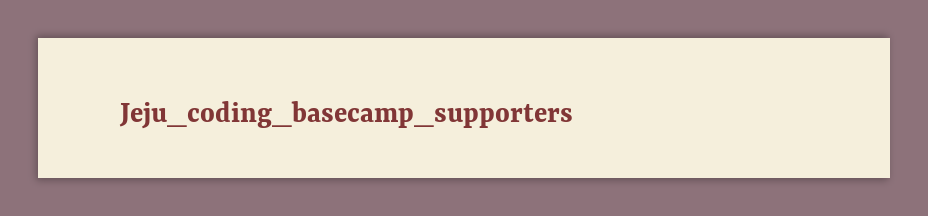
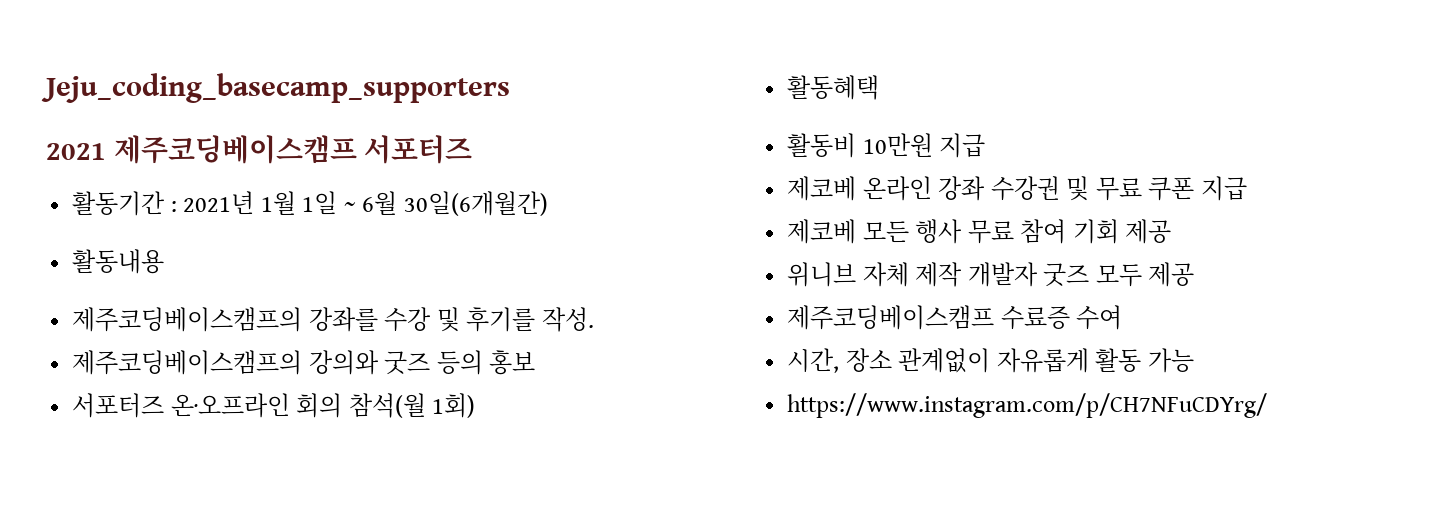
+ 2021 제주코딩베이스캠프 서포터즈
+ 활동기간 : 2021년 1월 1일 ~ 6월 30일(6개월간)
+ 활동내용
+ 제주코딩베이스캠프의 강좌를 수강 및 후기를 작성.
+ 제주코딩베이스캠프의 강의와 굿즈 등의 홍보
+ 서포터즈 온·오프라인 회의 참석(월 1회)
+ 활동혜택
+ 활동비 10만원 지급
+ 제코베 온라인 강좌 수강권 및 무료 쿠폰 지급
+ 제코베 모든 행사 무료 참여 기회 제공
+ 위니브 자체 제작 개발자 굿즈 모두 제공
+ 제주코딩베이스캠프 수료증 수여
+ 시간, 장소 관계없이 자유롭게 활동 가능
+ https://www.instagram.com/p/CH7NFuCDYrg/

